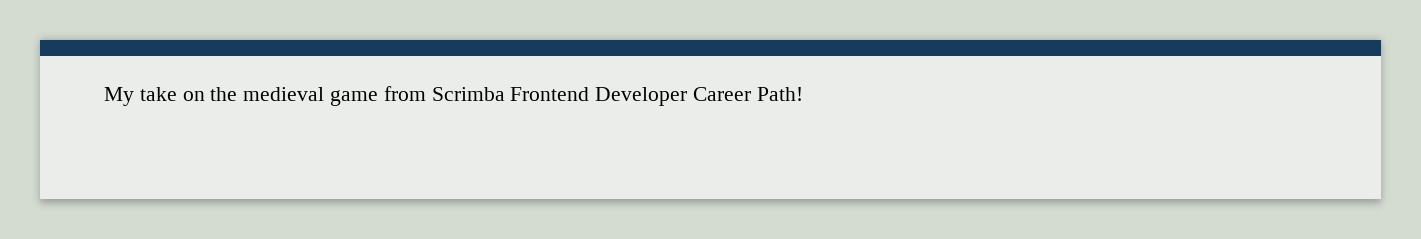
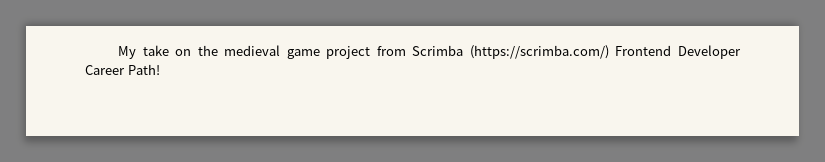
- My take on the medieval game from Scrimba Frontend Developer Career Path!
+ My take on the medieval game project from Scrimba (https://scrimba.com/) Frontend Developer Career Path!

